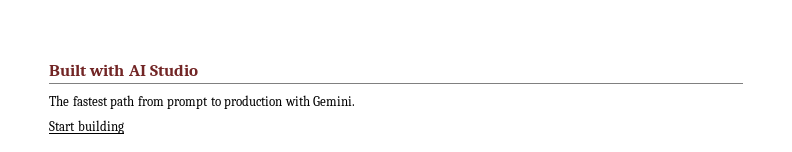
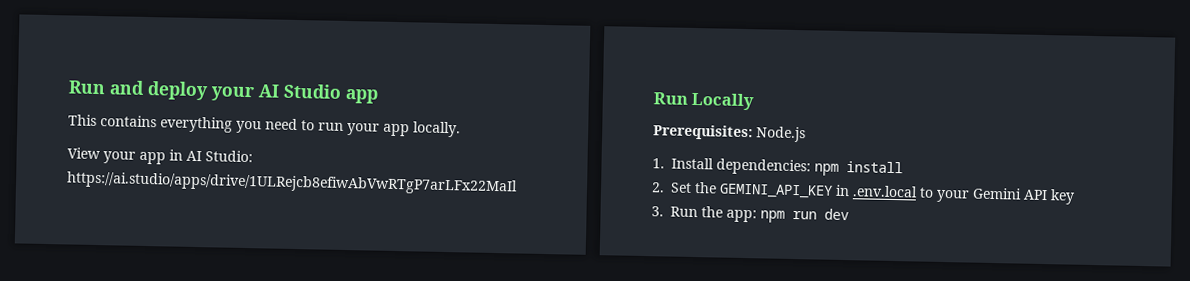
- Built with AI Studio
- The fastest path from prompt to production with Gemini.
- Start building
+ Run and deploy your AI Studio app
+ This contains everything you need to run your app locally.
+ View your app in AI Studio: https://ai.studio/apps/drive/1ULRejcb8efiwAbVwRTgP7arLFx22MaIl
+ Run Locally
+ Prerequisites: Node.js
+ 1. Install dependencies: npm install
+ 2. Set the GEMINI_API_KEY in .env.local to your Gemini API key
+ 3. Run the app: npm run dev

